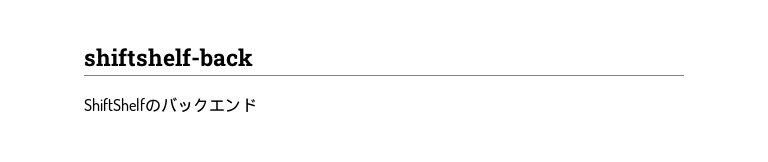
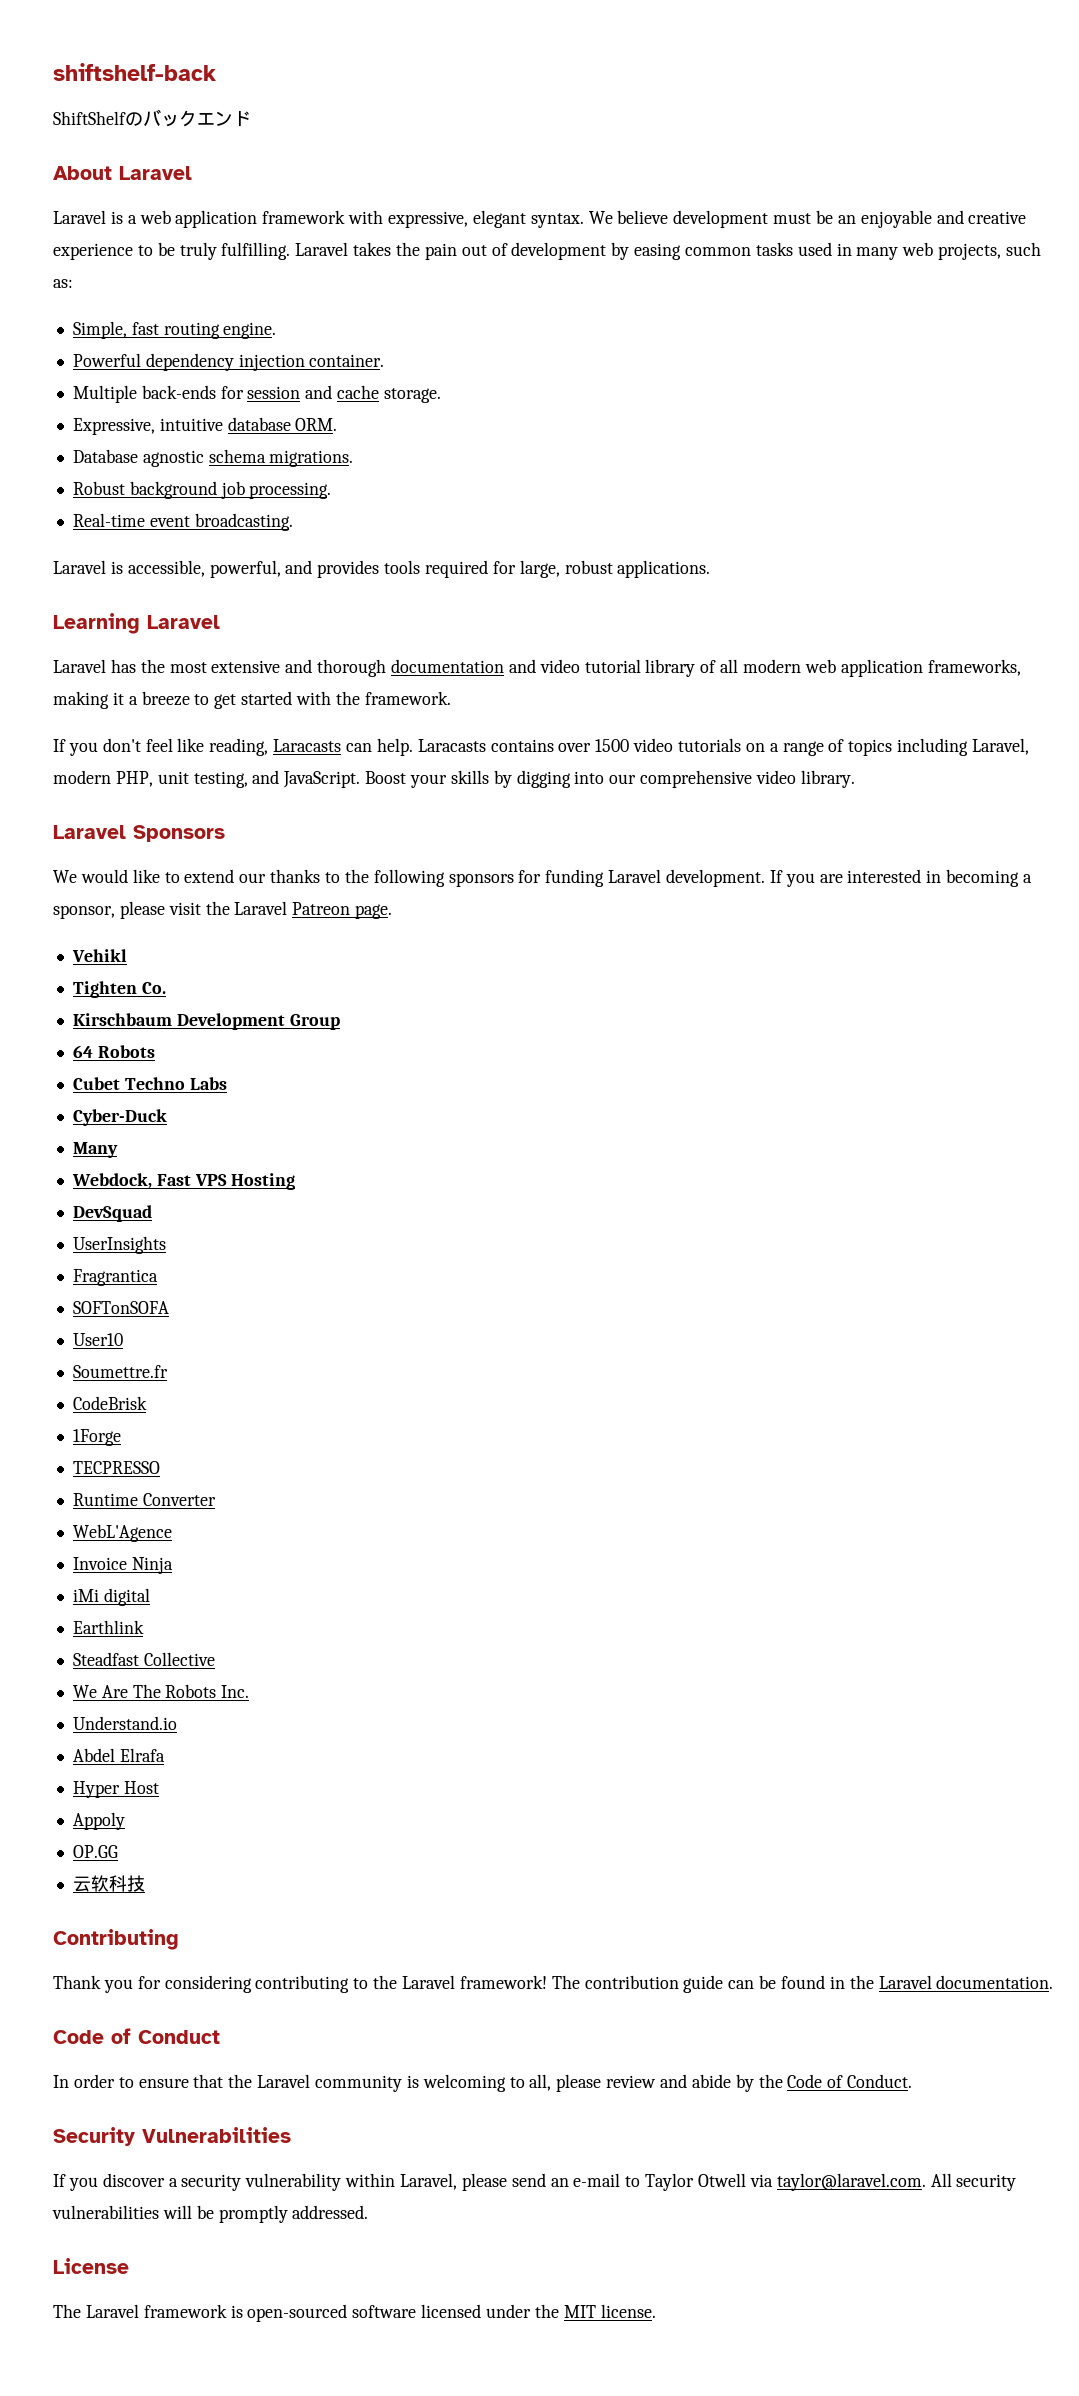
+ About Laravel
+ Laravel is a web application framework with expressive, elegant syntax. We believe development must be an enjoyable and creative experience to be truly fulfilling. Laravel takes the pain out of development by easing common tasks used in many web projects, such as:
+ Simple, fast routing engine.
+ Powerful dependency injection container.
+ Multiple back-ends for session and cache storage.
+ Expressive, intuitive database ORM.
+ Database agnostic schema migrations.
+ Robust background job processing.
+ Real-time event broadcasting.
+ Laravel is accessible, powerful, and provides tools required for large, robust applications.
+ Learning Laravel
+ Laravel has the most extensive and thorough documentation and video tutorial library of all modern web application frameworks, making it a breeze to get started with the framework.
+ If you don't feel like reading, Laracasts can help. Laracasts contains over 1500 video tutorials on a range of topics including Laravel, modern PHP, unit testing, and JavaScript. Boost your skills by digging into our comprehensive video library.
+ Laravel Sponsors
+ We would like to extend our thanks to the following sponsors for funding Laravel development. If you are interested in becoming a sponsor, please visit the Laravel Patreon page.
+ Vehikl
+ Tighten Co.
+ Kirschbaum Development Group
+ 64 Robots
+ Cubet Techno Labs
+ Cyber-Duck
+ Many
+ Webdock, Fast VPS Hosting
+ DevSquad
+ UserInsights
+ Fragrantica
+ SOFTonSOFA
+ User10
+ Soumettre.fr
+ CodeBrisk
+ 1Forge
+ TECPRESSO
+ Runtime Converter
+ WebL'Agence
+ Invoice Ninja
+ iMi digital
+ Earthlink
+ Steadfast Collective
+ We Are The Robots Inc.
+ Understand.io
+ Abdel Elrafa
+ Hyper Host
+ Appoly
+ OP.GG
+ 云软科技
+ Contributing
+ Thank you for considering contributing to the Laravel framework! The contribution guide can be found in the Laravel documentation.
+ Code of Conduct
+ In order to ensure that the Laravel community is welcoming to all, please review and abide by the Code of Conduct.
+ Security Vulnerabilities
+ If you discover a security vulnerability within Laravel, please send an e-mail to Taylor Otwell via taylor@laravel.com. All security vulnerabilities will be promptly addressed.
+ License
+ The Laravel framework is open-sourced software licensed under the MIT license.

